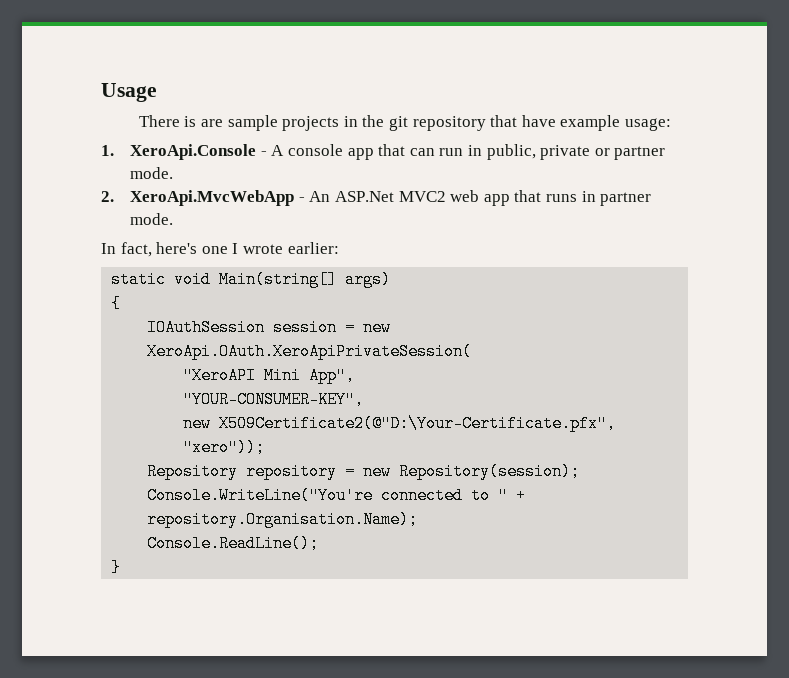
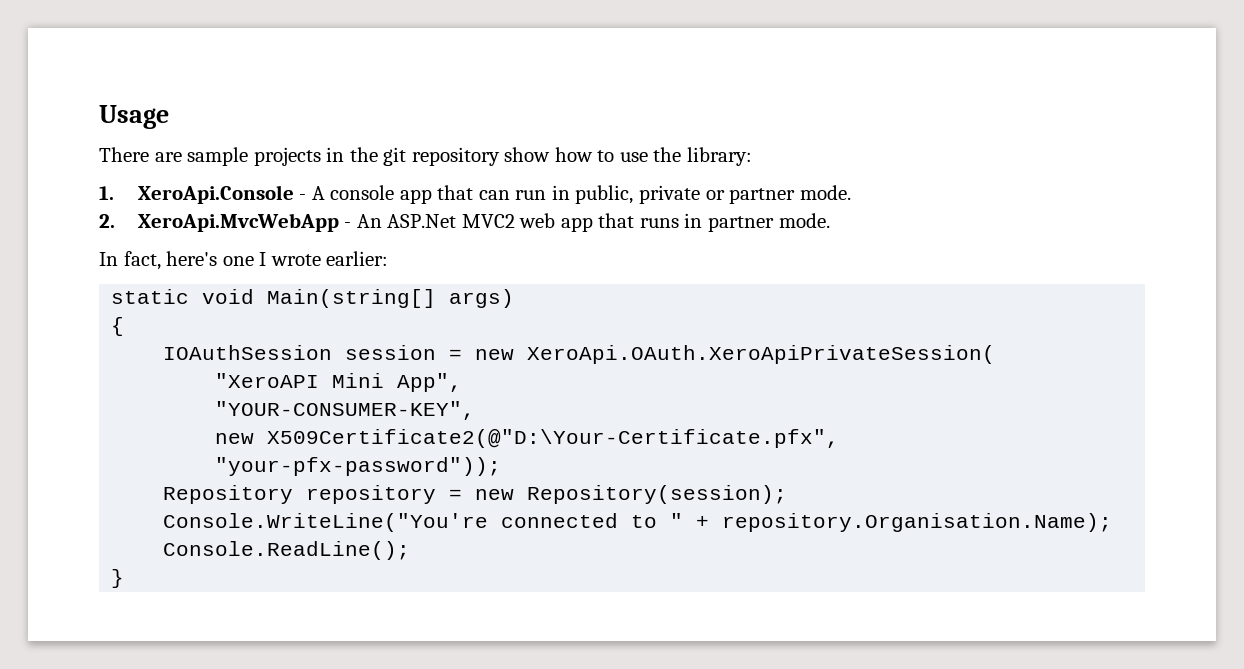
- There is are sample projects in the git repository that have example usage:
+ There are sample projects in the git repository show how to use the library:
- new X509Certificate2(@"D:\Your-Certificate.pfx", "xero"));
+ new X509Certificate2(@"D:\Your-Certificate.pfx", "your-pfx-password"));

